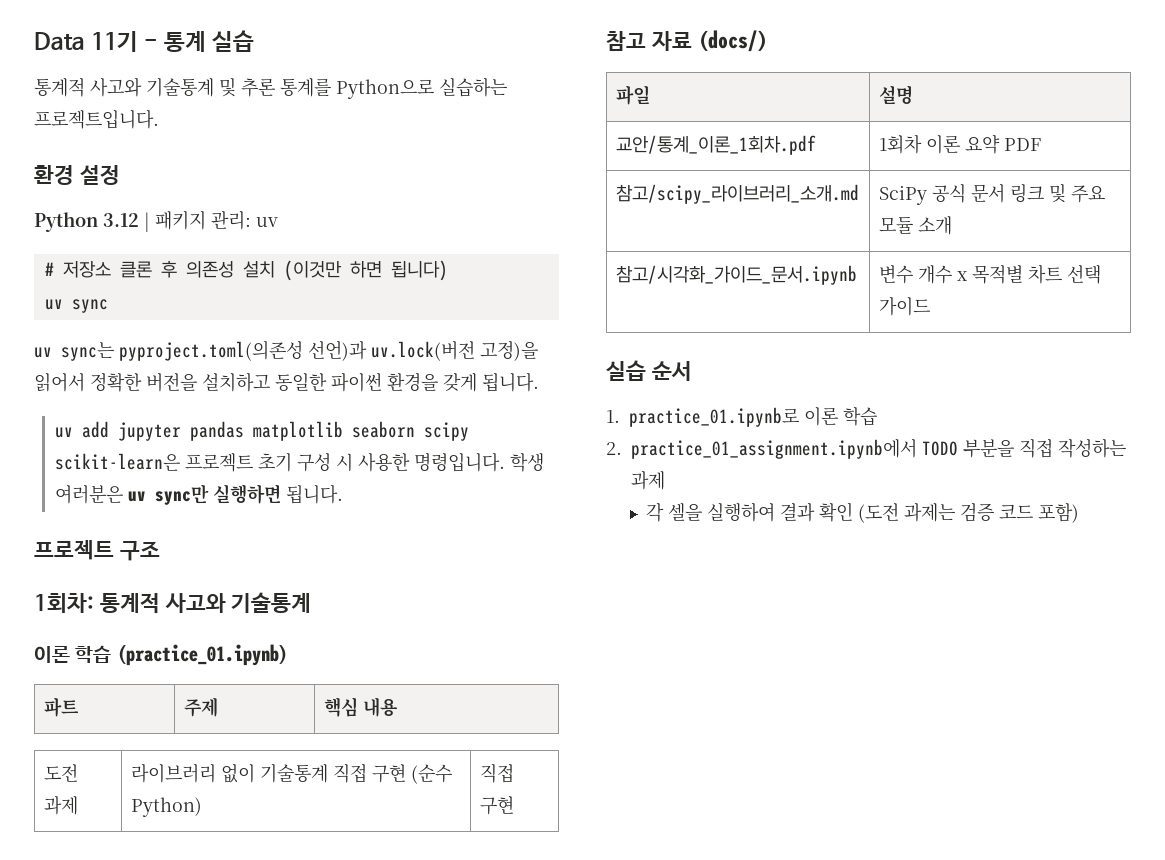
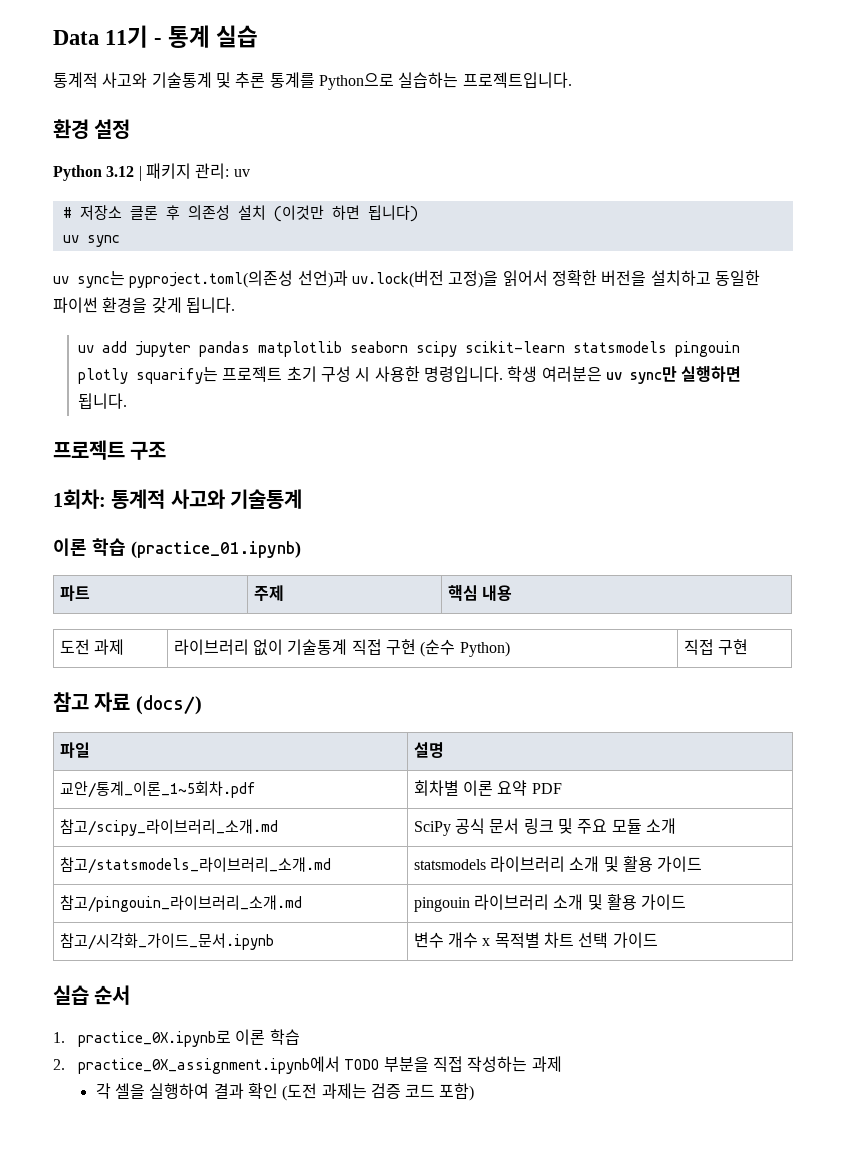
- uv add jupyter pandas matplotlib seaborn scipy scikit-learn은 프로젝트 초기 구성 시 사용한 명령입니다.
+ uv add jupyter pandas matplotlib seaborn scipy scikit-learn statsmodels pingouin plotly squarify는 프로젝트 초기 구성 시 사용한 명령입니다.
- 교안/통계_이론_1회차.pdf | 1회차 이론 요약 PDF
+ 교안/통계_이론_1~5회차.pdf | 회차별 이론 요약 PDF
+ 참고/statsmodels_라이브러리_소개.md | statsmodels 라이브러리 소개 및 활용 가이드
+ 참고/pingouin_라이브러리_소개.md | pingouin 라이브러리 소개 및 활용 가이드
- 1. practice_01.ipynb로 이론 학습
+ 1. practice_0X.ipynb로 이론 학습
- 2. practice_01_assignment.ipynb에서 TODO 부분을 직접 작성하는 과제
+ 2. practice_0X_assignment.ipynb에서 TODO 부분을 직접 작성하는 과제

